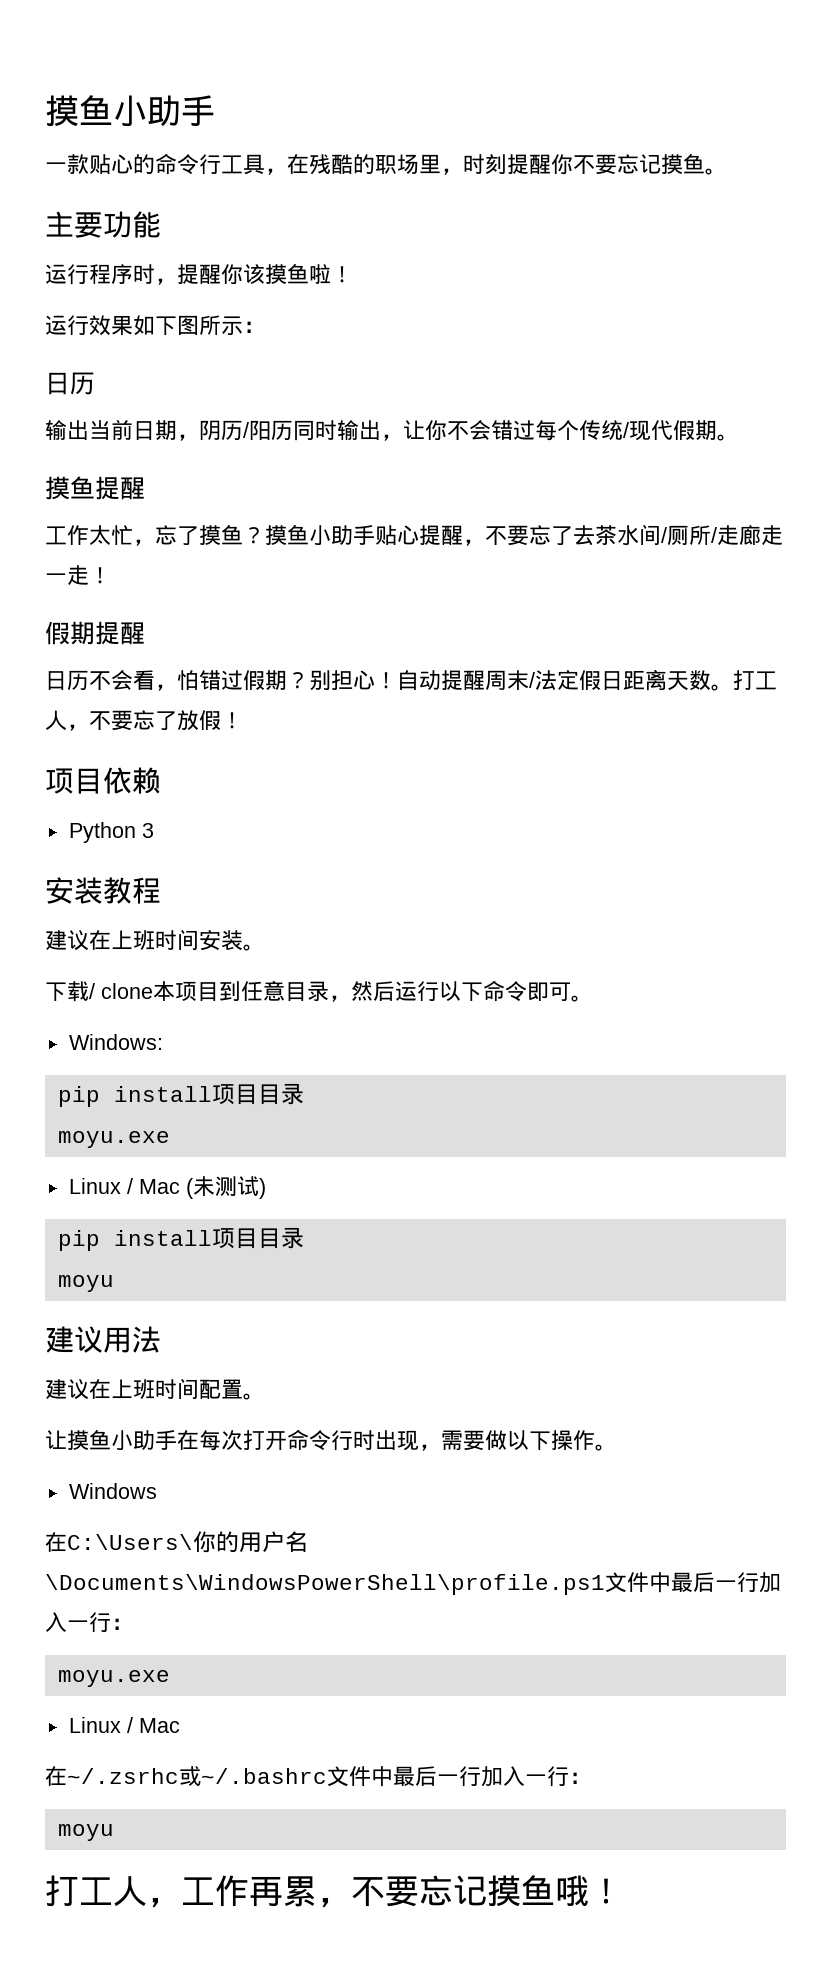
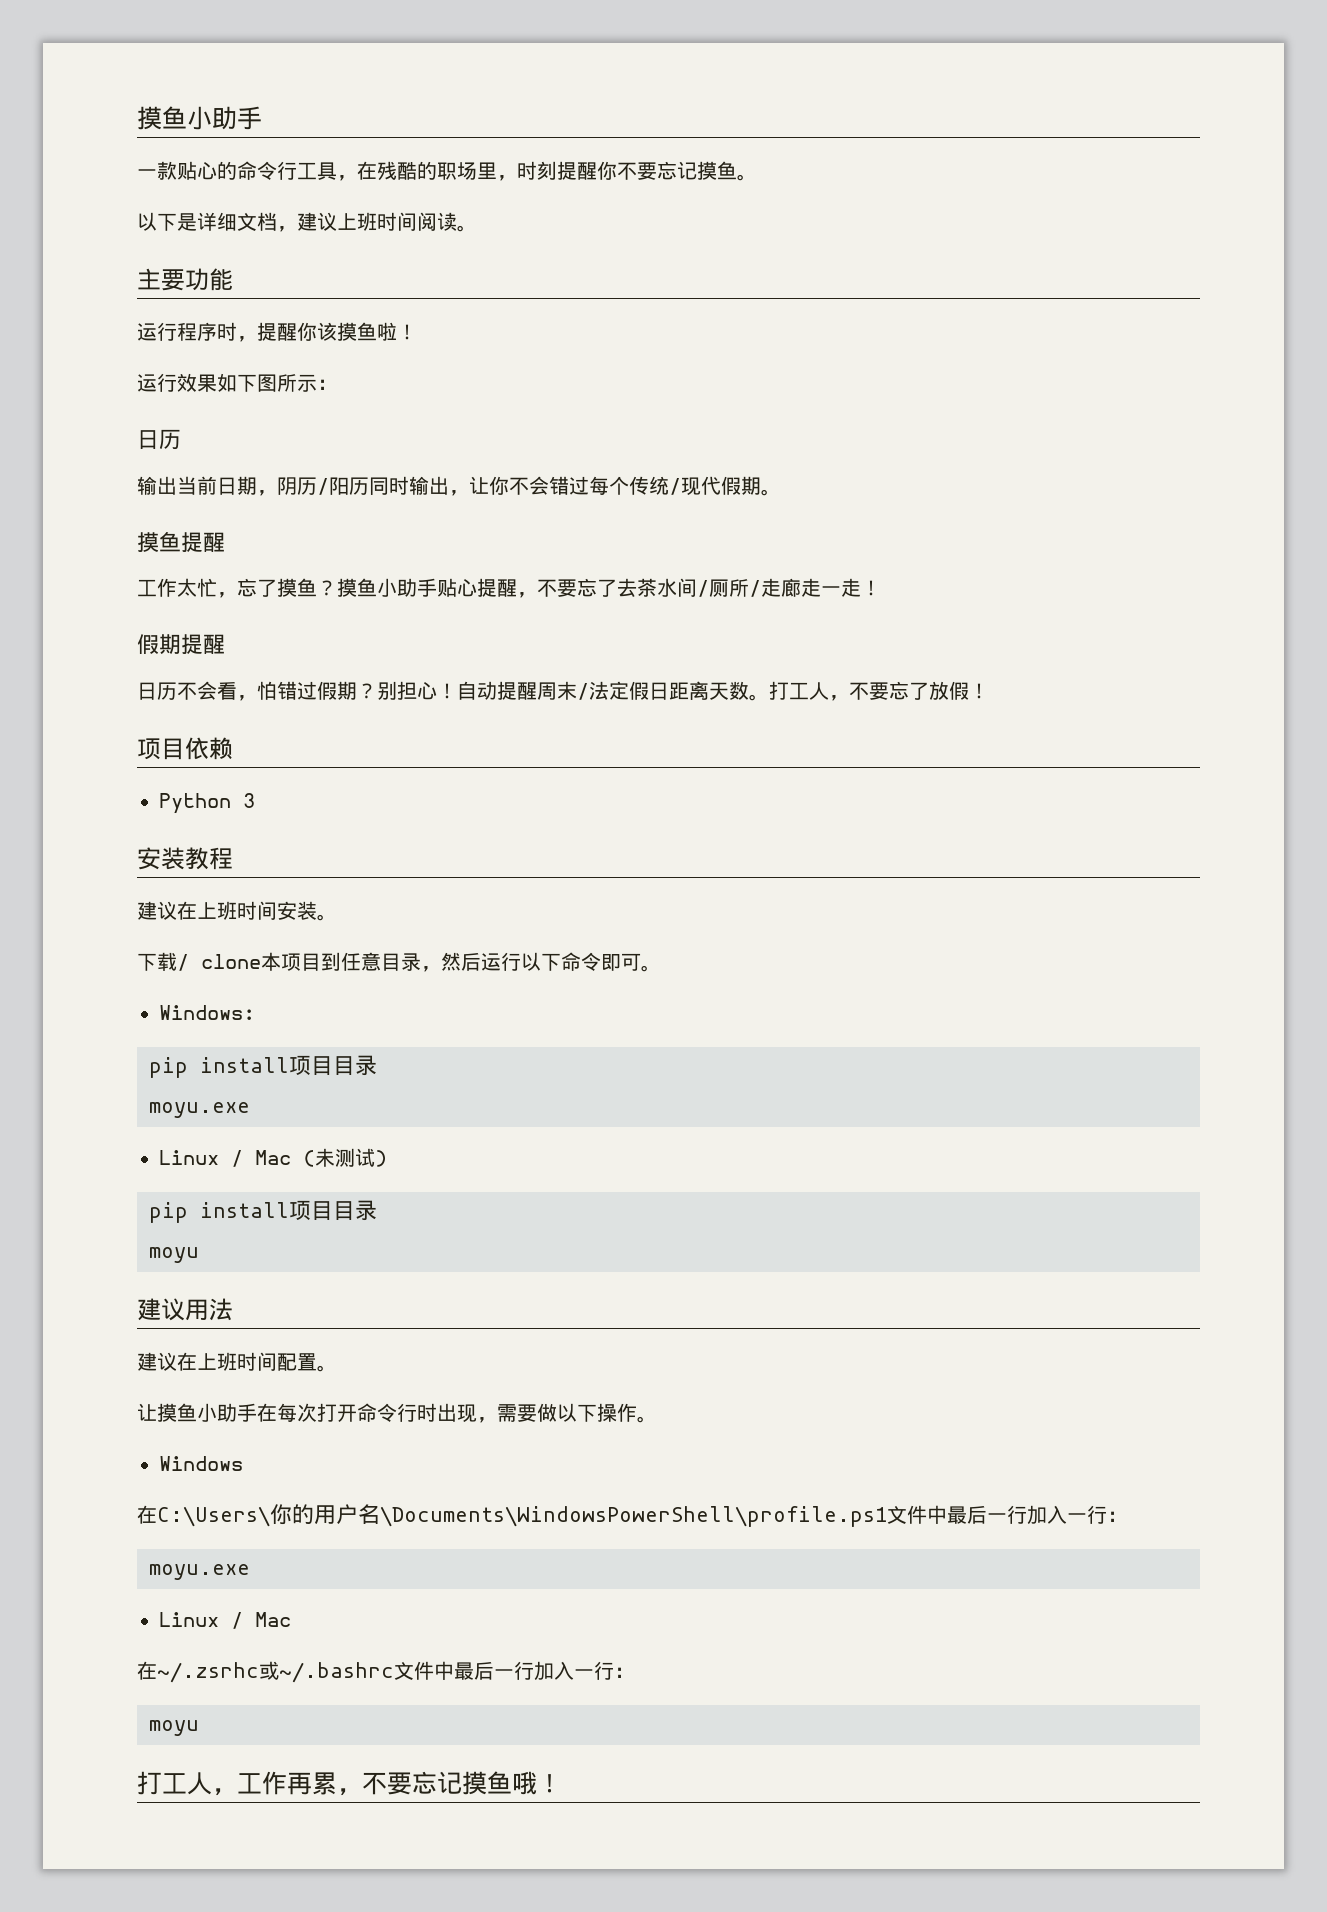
+ 以下是详细文档，建议上班时间阅读。

